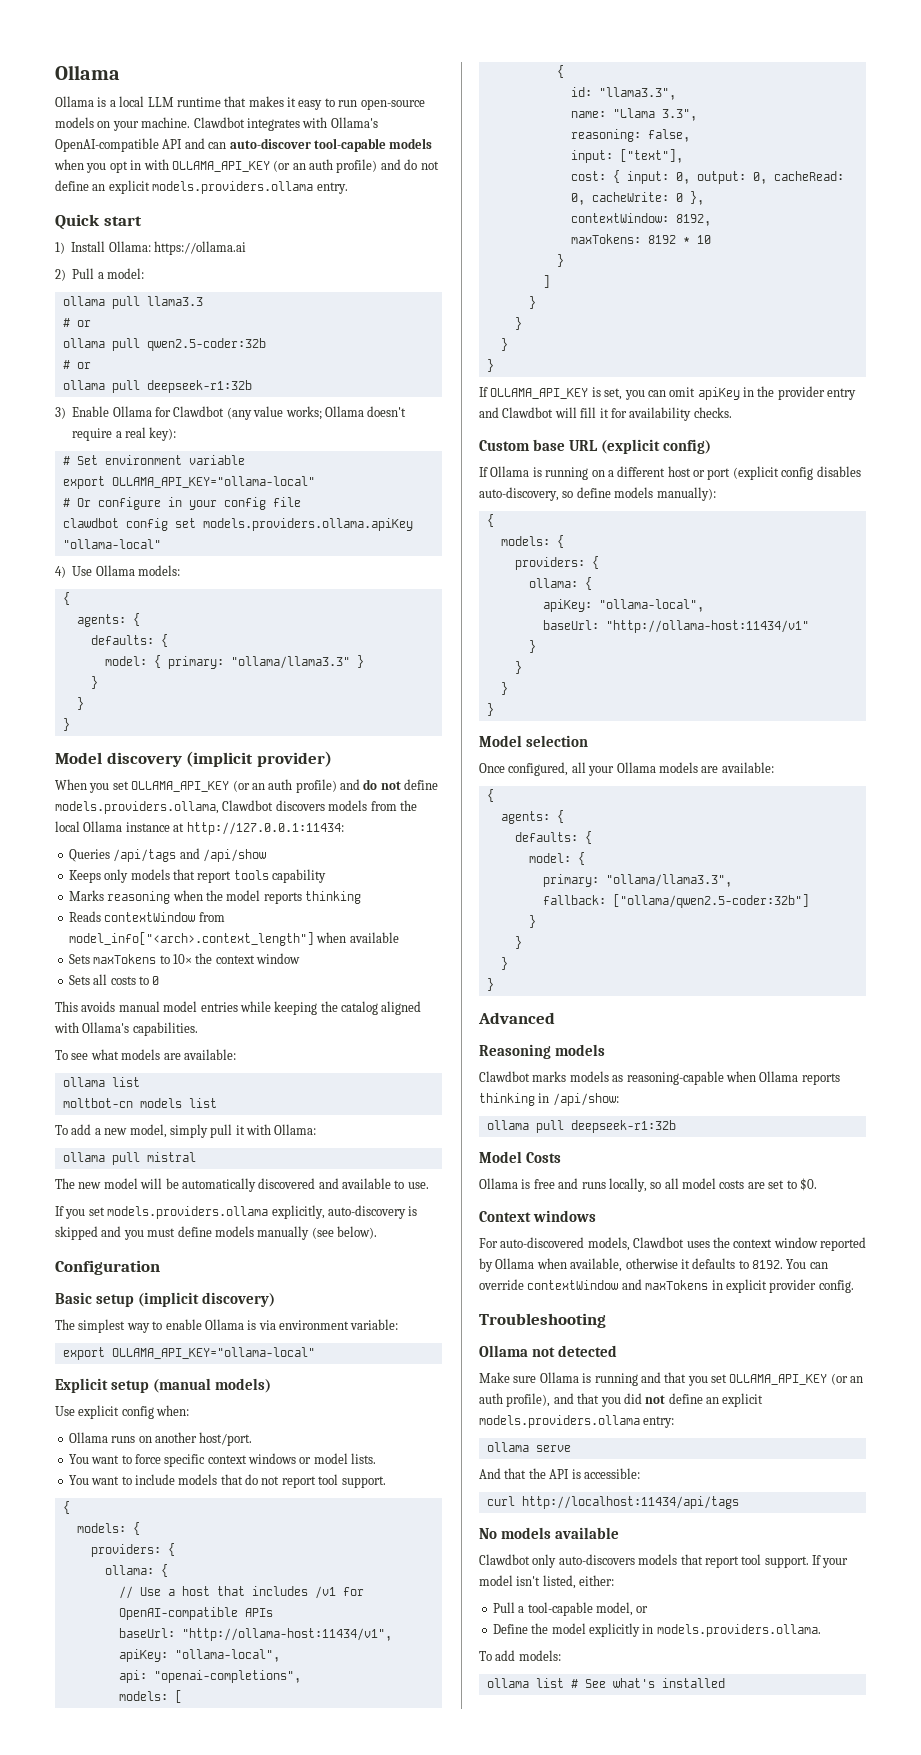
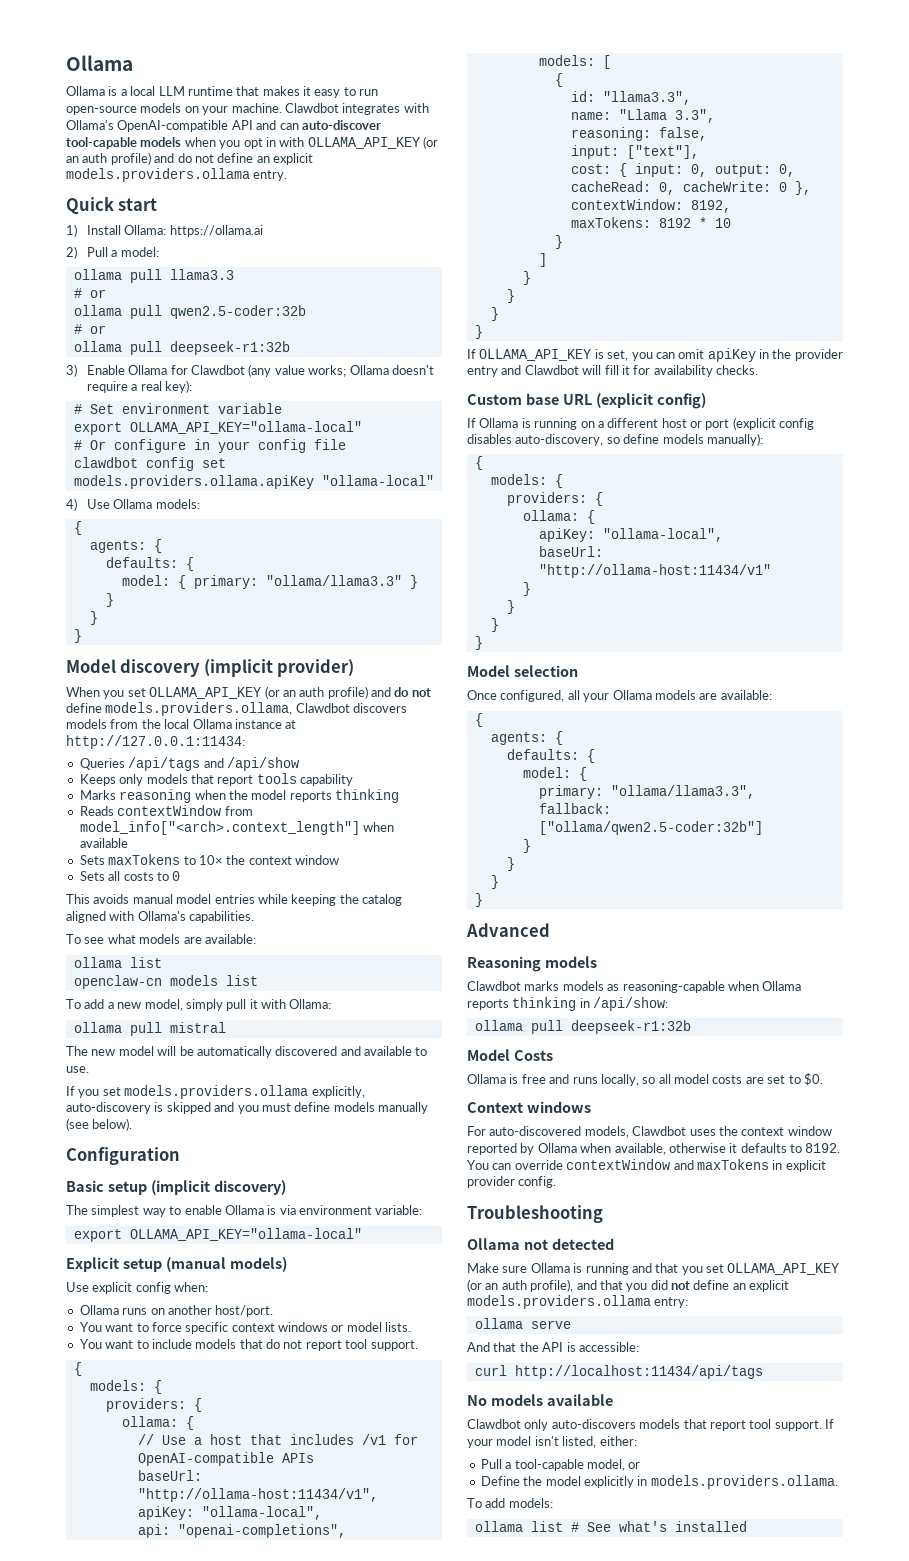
- moltbot-cn models list
+ openclaw-cn models list

